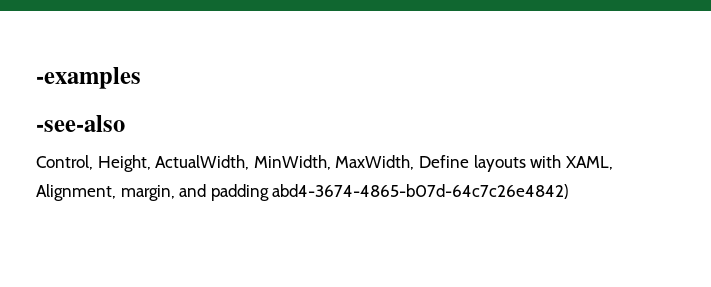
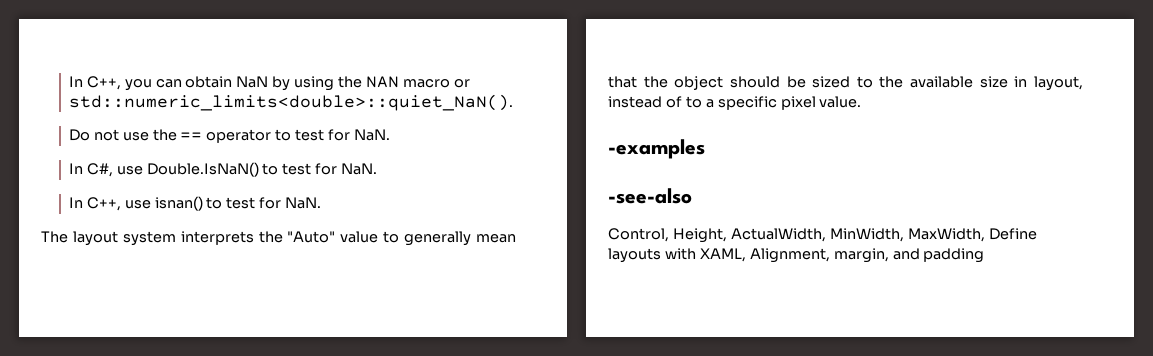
+ In C++, you can obtain NaN by using the NAN macro or std::numeric_limits<double>::quiet_NaN().
+ Do not use the == operator to test for NaN.
+ In C#, use Double.IsNaN() to test for NaN.
+ In C++, use isnan() to test for NaN.
+ The layout system interprets the "Auto" value to generally mean that the object should be sized to the available size in layout, instead of to a specific pixel value.
- Control, Height, ActualWidth, MinWidth, MaxWidth, Define layouts with XAML, Alignment, margin, and padding abd4-3674-4865-b07d-64c7c26e4842)
+ Control, Height, ActualWidth, MinWidth, MaxWidth, Define layouts with XAML, Alignment, margin, and padding

